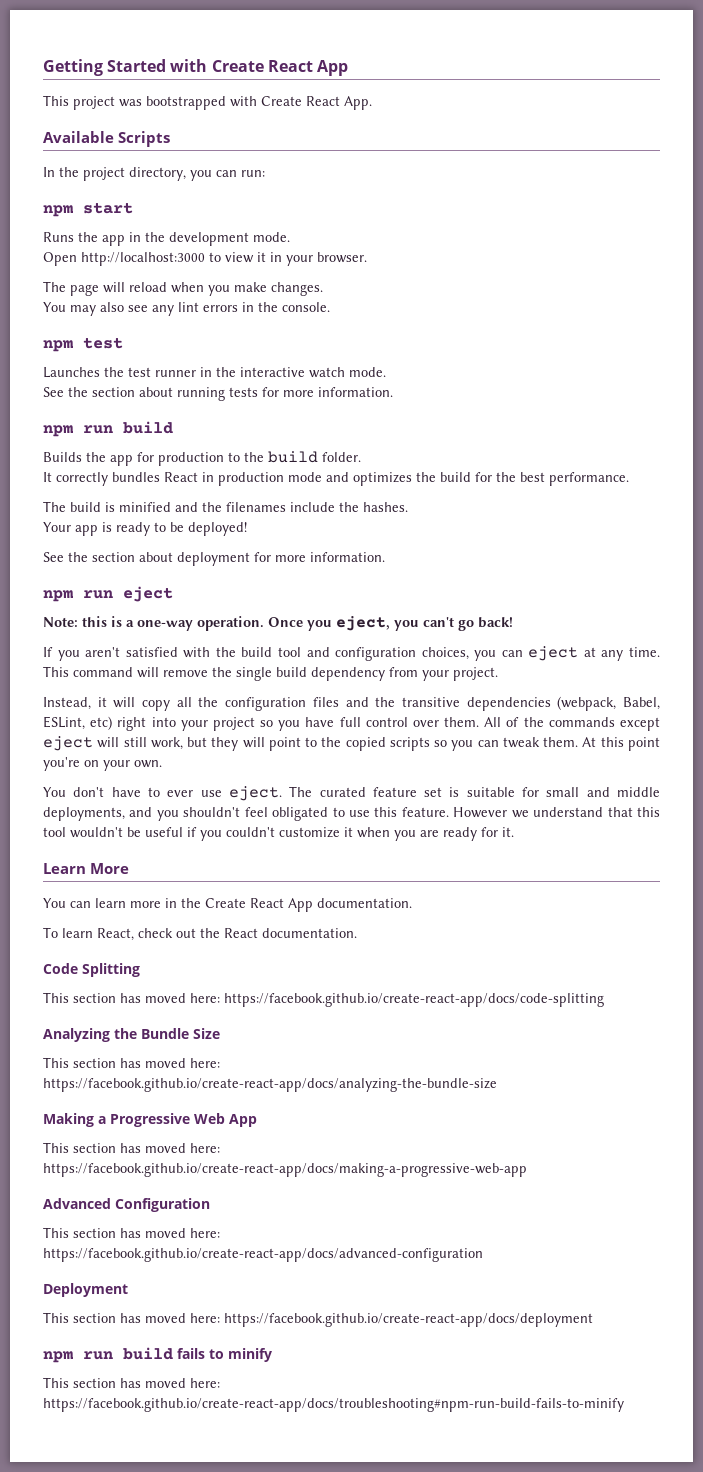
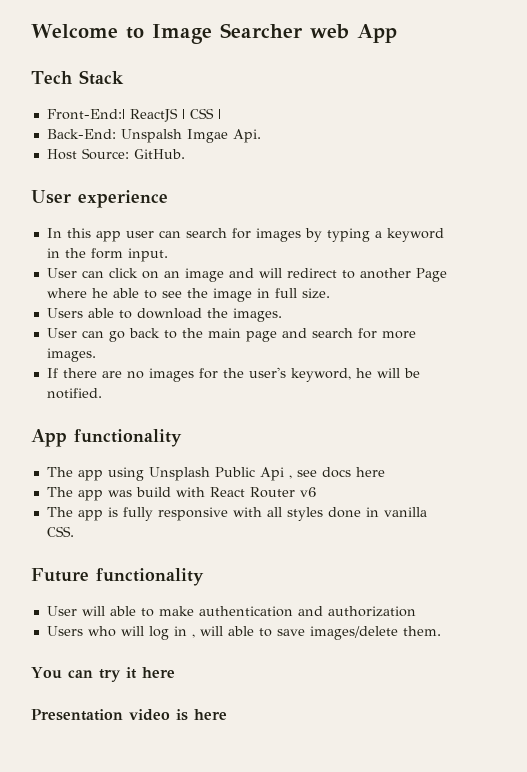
- Getting Started with Create React App
- This project was bootstrapped with Create React App.
- Available Scripts
- In the project directory, you can run:
- npm start
- Runs the app in the development mode.
- Open http://localhost:3000 to view it in your browser.
- The page will reload when you make changes.
- You may also see any lint errors in the console.
- npm test
- Launches the test runner in the interactive watch mode.
- See the section about running tests for more information.
- npm run build
- Builds the app for production to the build folder.
- It correctly bundles React in production mode and optimizes the build for the best performance.
- The build is minified and the filenames include the hashes.
- Your app is ready to be deployed!
- See the section about deployment for more information.
- npm run eject
- Note: this is a one-way operation. Once you eject, you can't go back!
- If you aren't satisfied with the build tool and configuration choices, you can eject at any time. This command will remove the single build dependency from your project.
- Instead, it will copy all the configuration files and the transitive dependencies (webpack, Babel, ESLint, etc) right into your project so you have full control over them. All of the commands except eject will still work, but they will point to the copied scripts so you can tweak them. At this point you're on your own.
- You don't have to ever use eject. The curated feature set is suitable for small and middle deployments, and you shouldn't feel obligated to use this feature. However we understand that this tool wouldn't be useful if you couldn't customize it when you are ready for it.
- Learn More
- You can learn more in the Create React App documentation.
- To learn React, check out the React documentation.
- Code Splitting
- This section has moved here: https://facebook.github.io/create-react-app/docs/code-splitting
- Analyzing the Bundle Size
- This section has moved here: https://facebook.github.io/create-react-app/docs/analyzing-the-bundle-size
- Making a Progressive Web App
- This section has moved here: https://facebook.github.io/create-react-app/docs/making-a-progressive-web-app
- Advanced Configuration
- This section has moved here: https://facebook.github.io/create-react-app/docs/advanced-configuration
- Deployment
- This section has moved here: https://facebook.github.io/create-react-app/docs/deployment
- npm run build fails to minify
- This section has moved here: https://facebook.github.io/create-react-app/docs/troubleshooting#npm-run-build-fails-to-minify
+ Welcome to Image Searcher web App
+ Tech Stack
+ Front-End:| ReactJS | CSS |
+ Back-End: Unspalsh Imgae Api.
+ Host Source: GitHub.
+ User experience
+ In this app user can search for images by typing a keyword in the form input.
+ User can click on an image and will redirect to another Page where he able to see the image in full size.
+ Users able to download the images.
+ User can go back to the main page and search for more images.
+ If there are no images for the user's keyword, he will be notified.
+ App functionality
+ The app using Unsplash Public Api , see docs here
+ The app was build with React Router v6
+ The app is fully responsive with all styles done in vanilla CSS.
+ Future functionality
+ User will able to make authentication and authorization
+ Users who will log in , will able to save images/delete them.
+ You can try it here
+ Presentation video is here

